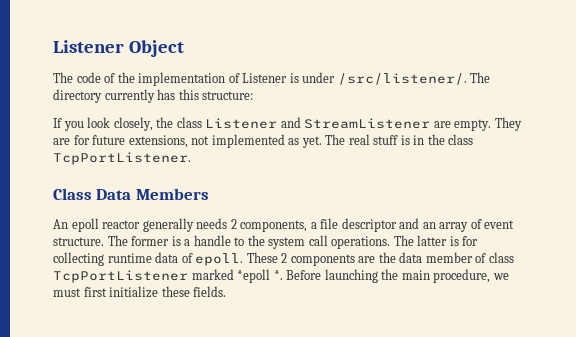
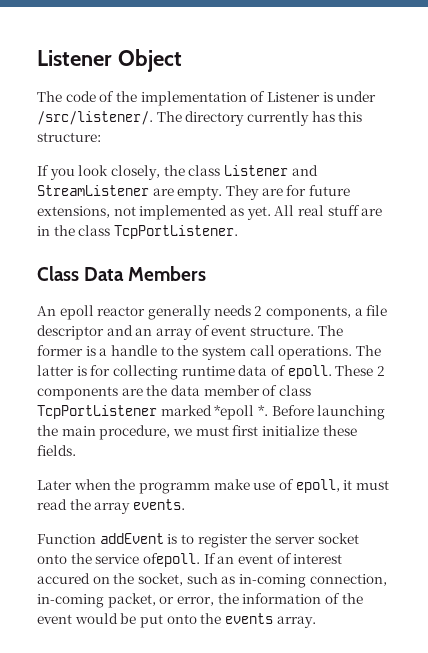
- The real stuff is in the class TcpPortListener.
+ All real stuff are in the class TcpPortListener.
+ Later when the programm make use of epoll, it must read the array events.
+ Function addEvent is to register the server socket onto the service ofepoll. If an event of interest accured on the socket, such as in-coming connection, in-coming packet, or error, the information of the event would be put onto the events array.

